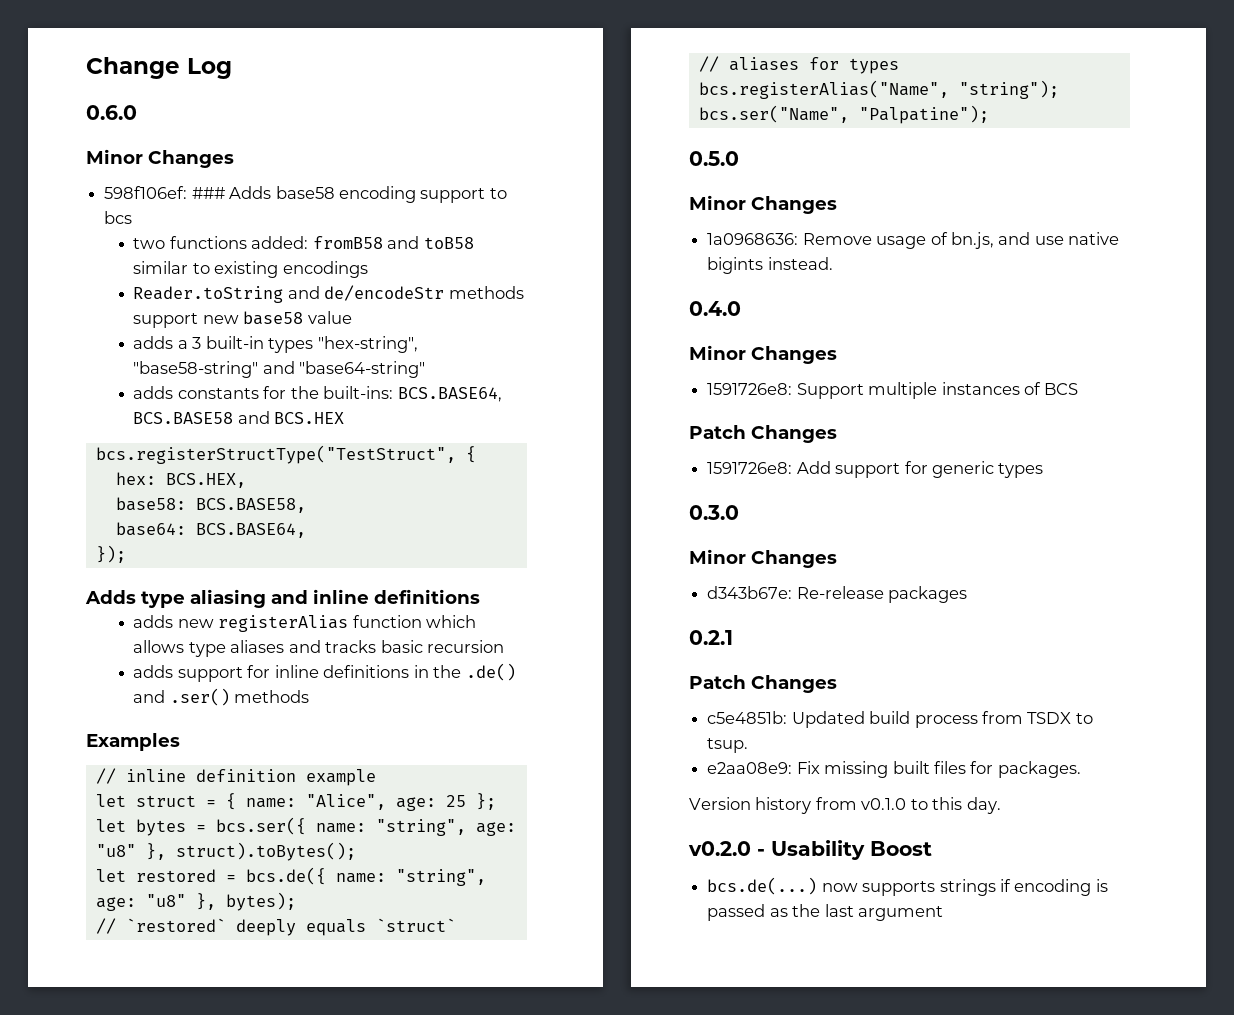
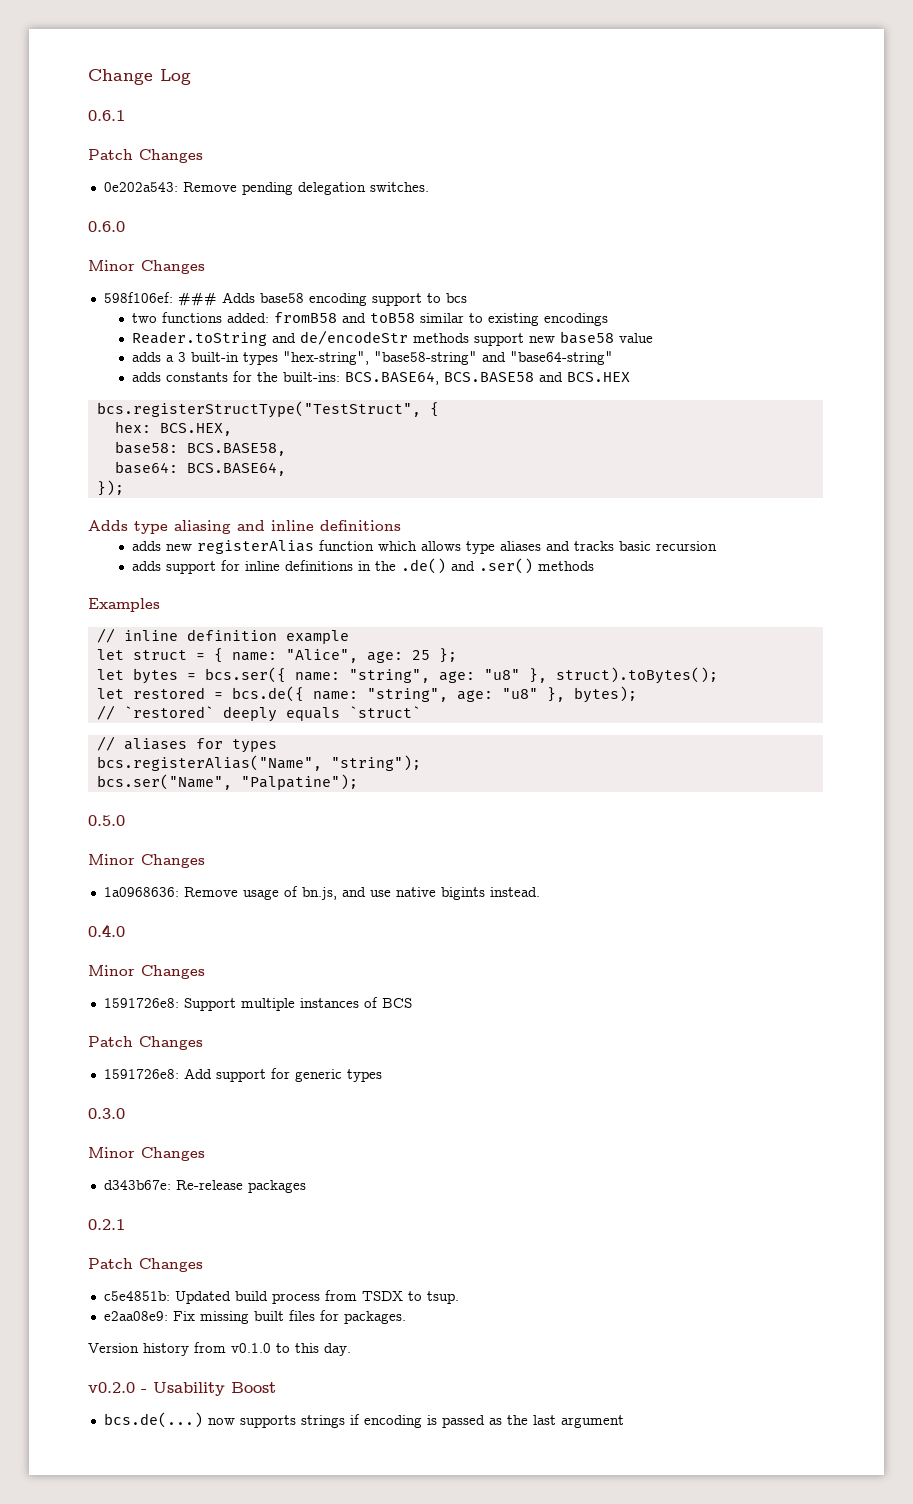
+ 0.6.1
+ Patch Changes
+ 0e202a543: Remove pending delegation switches.

